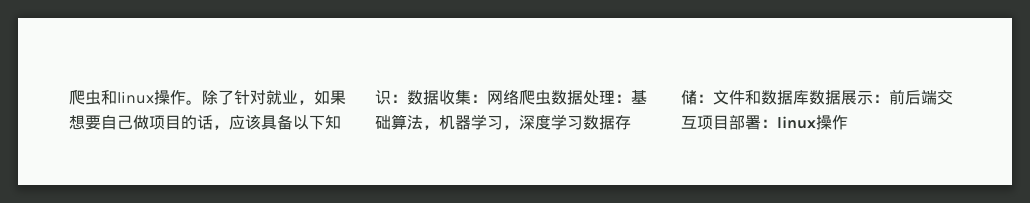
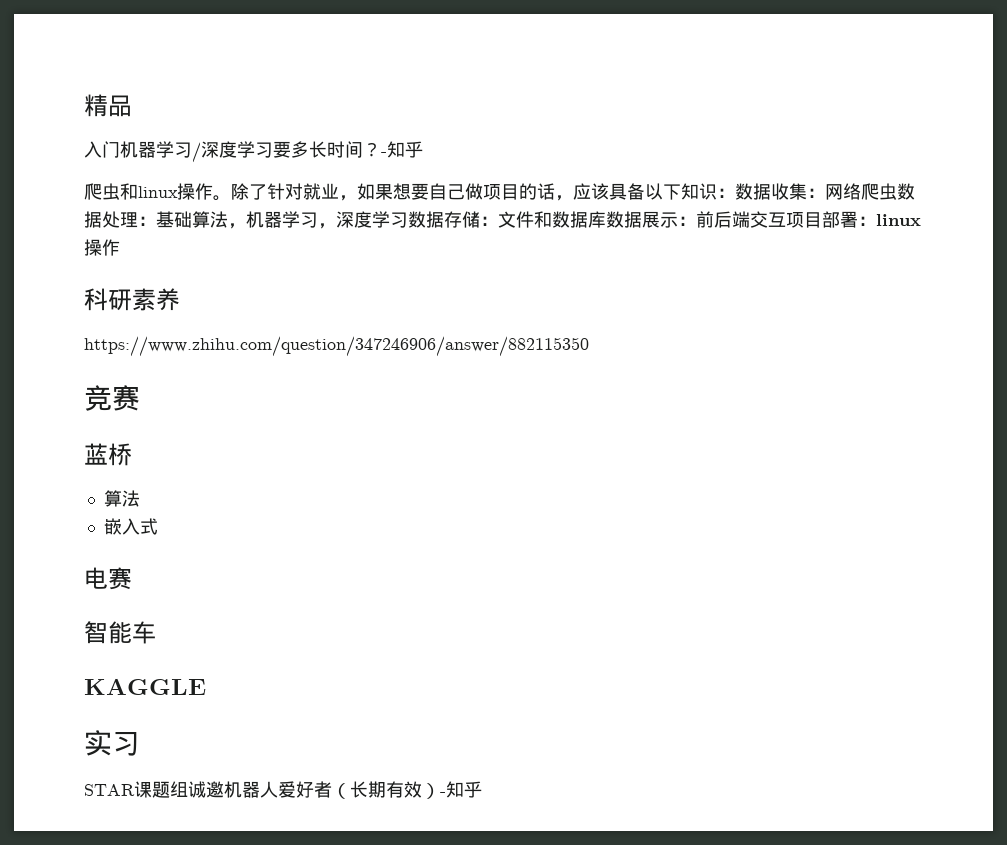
+ 精品
+ 入门机器学习/深度学习要多长时间？-知乎
+ 科研素养
+ https://www.zhihu.com/question/347246906/answer/882115350
+ 竞赛
+ 蓝桥
+ 算法
+ 嵌入式
+ 电赛
+ 智能车
+ KAGGLE
+ 实习
+ STAR课题组诚邀机器人爱好者（长期有效）-知乎

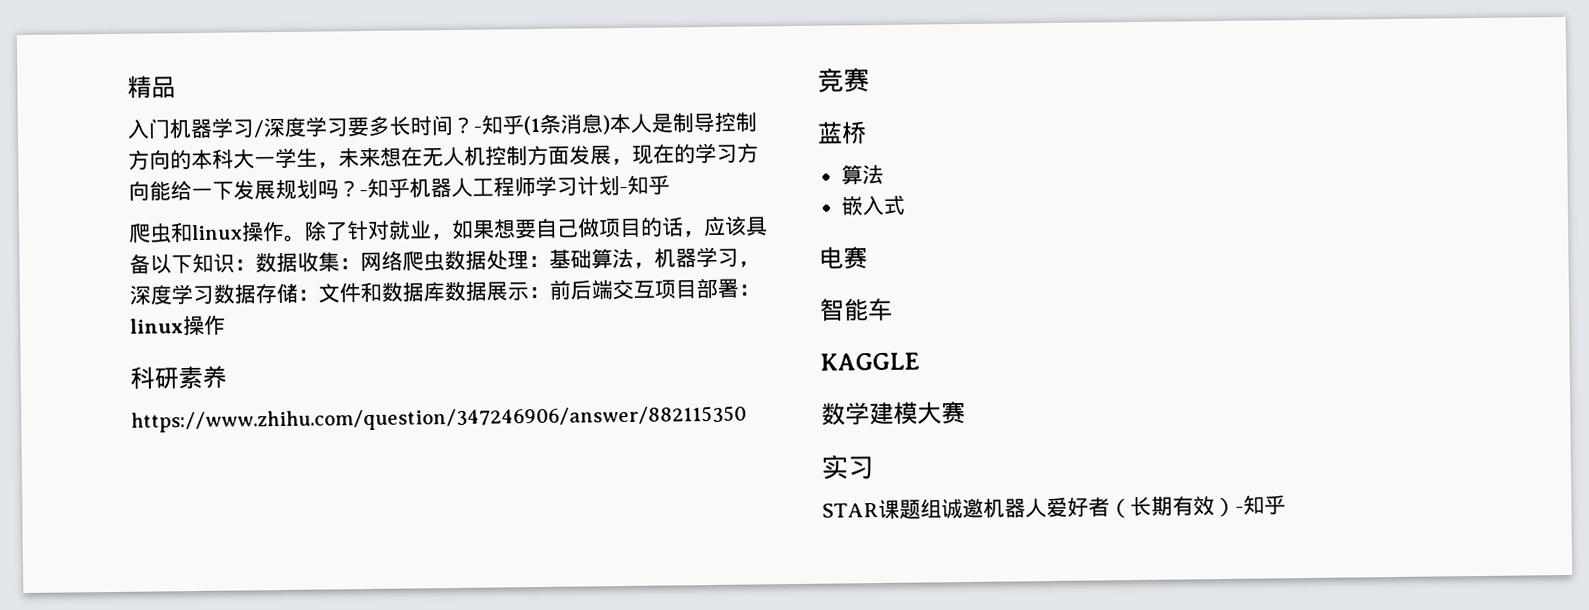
- 入门机器学习/深度学习要多长时间？-知乎
+ 入门机器学习/深度学习要多长时间？-知乎(1条消息)本人是制导控制方向的本科大一学生，未来想在无人机控制方面发展，现在的学习方向能给一下发展规划吗？-知乎机器人工程师学习计划-知乎
+ 数学建模大赛

